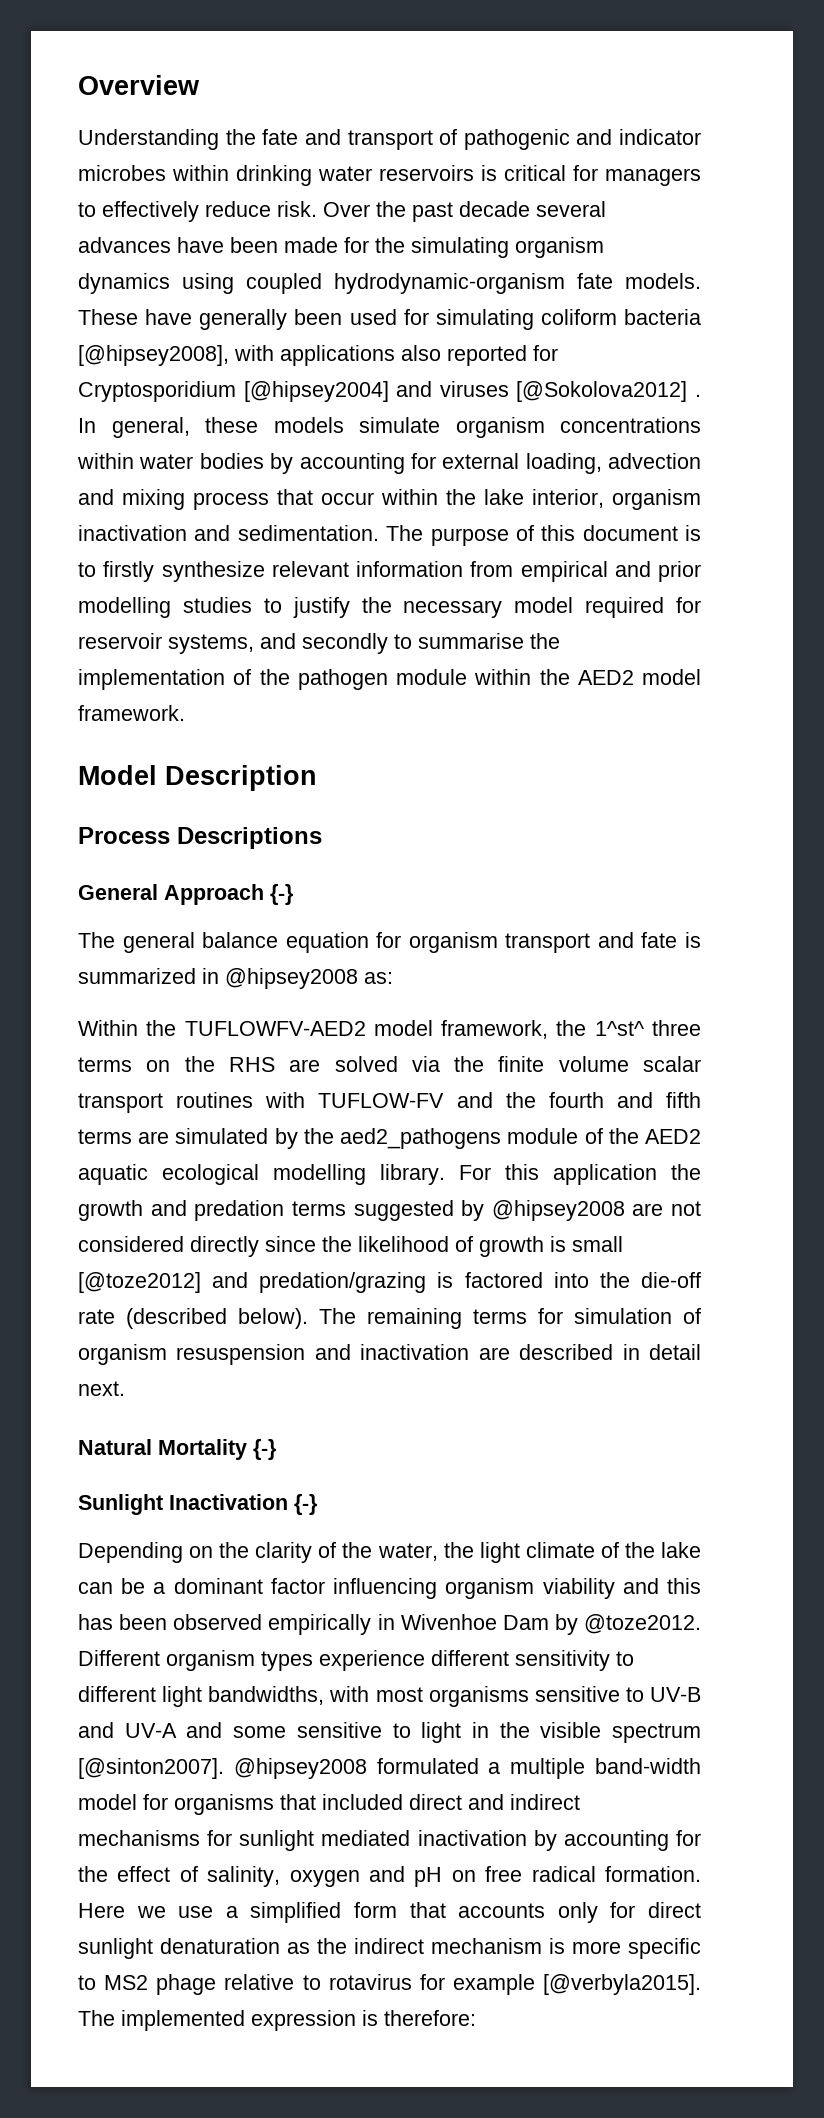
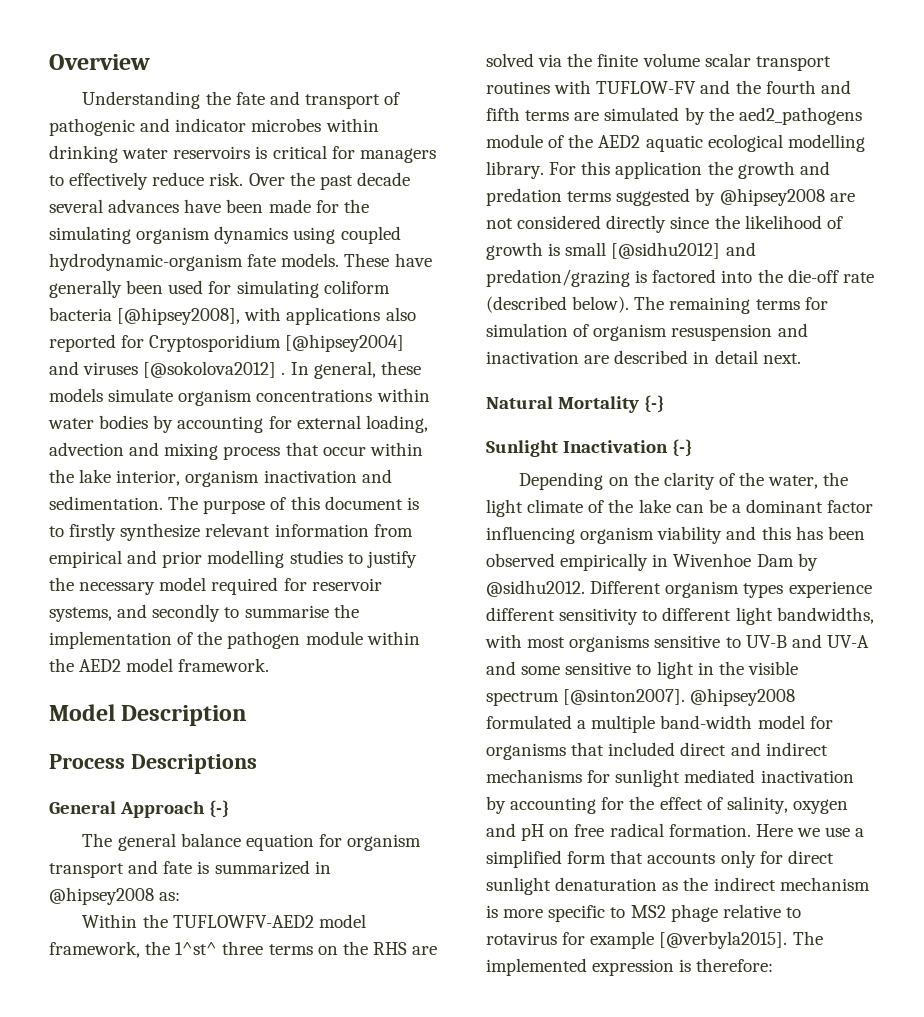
- These have generally been used for simulating coliform bacteria [@hipsey2008], with applications also reported for Cryptosporidium [@hipsey2004] and viruses [@Sokolova2012] .
+ These have generally been used for simulating coliform bacteria [@hipsey2008], with applications also reported for Cryptosporidium [@hipsey2004] and viruses [@sokolova2012] .
- For this application the growth and predation terms suggested by @hipsey2008 are not considered directly since the likelihood of growth is small [@toze2012] and predation/grazing is factored into the die-off rate (described below).
+ For this application the growth and predation terms suggested by @hipsey2008 are not considered directly since the likelihood of growth is small [@sidhu2012] and predation/grazing is factored into the die-off rate (described below).
- Depending on the clarity of the water, the light climate of the lake can be a dominant factor influencing organism viability and this has been observed empirically in Wivenhoe Dam by @toze2012.
+ Depending on the clarity of the water, the light climate of the lake can be a dominant factor influencing organism viability and this has been observed empirically in Wivenhoe Dam by @sidhu2012.

